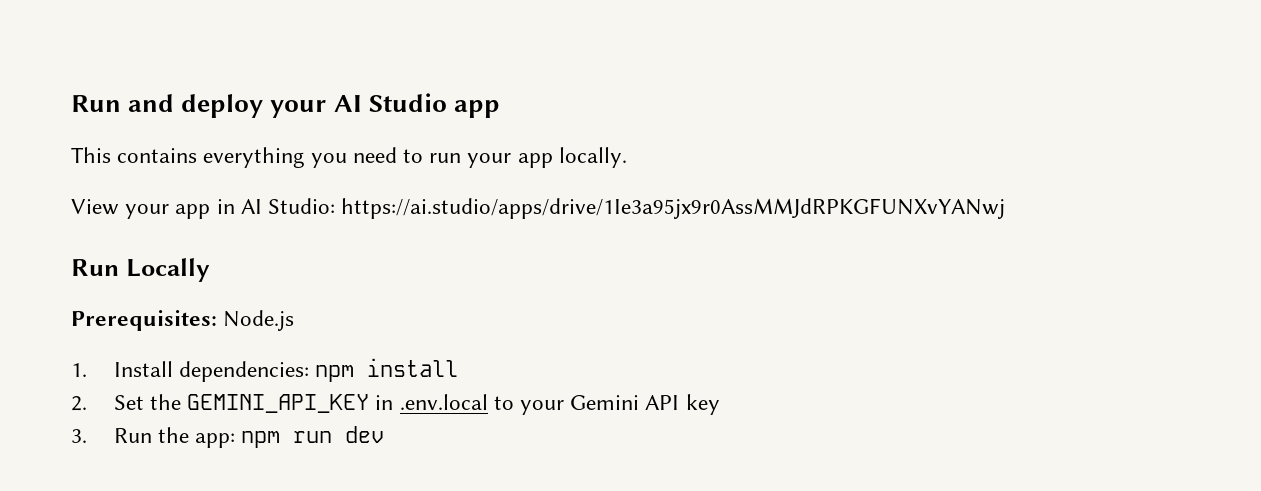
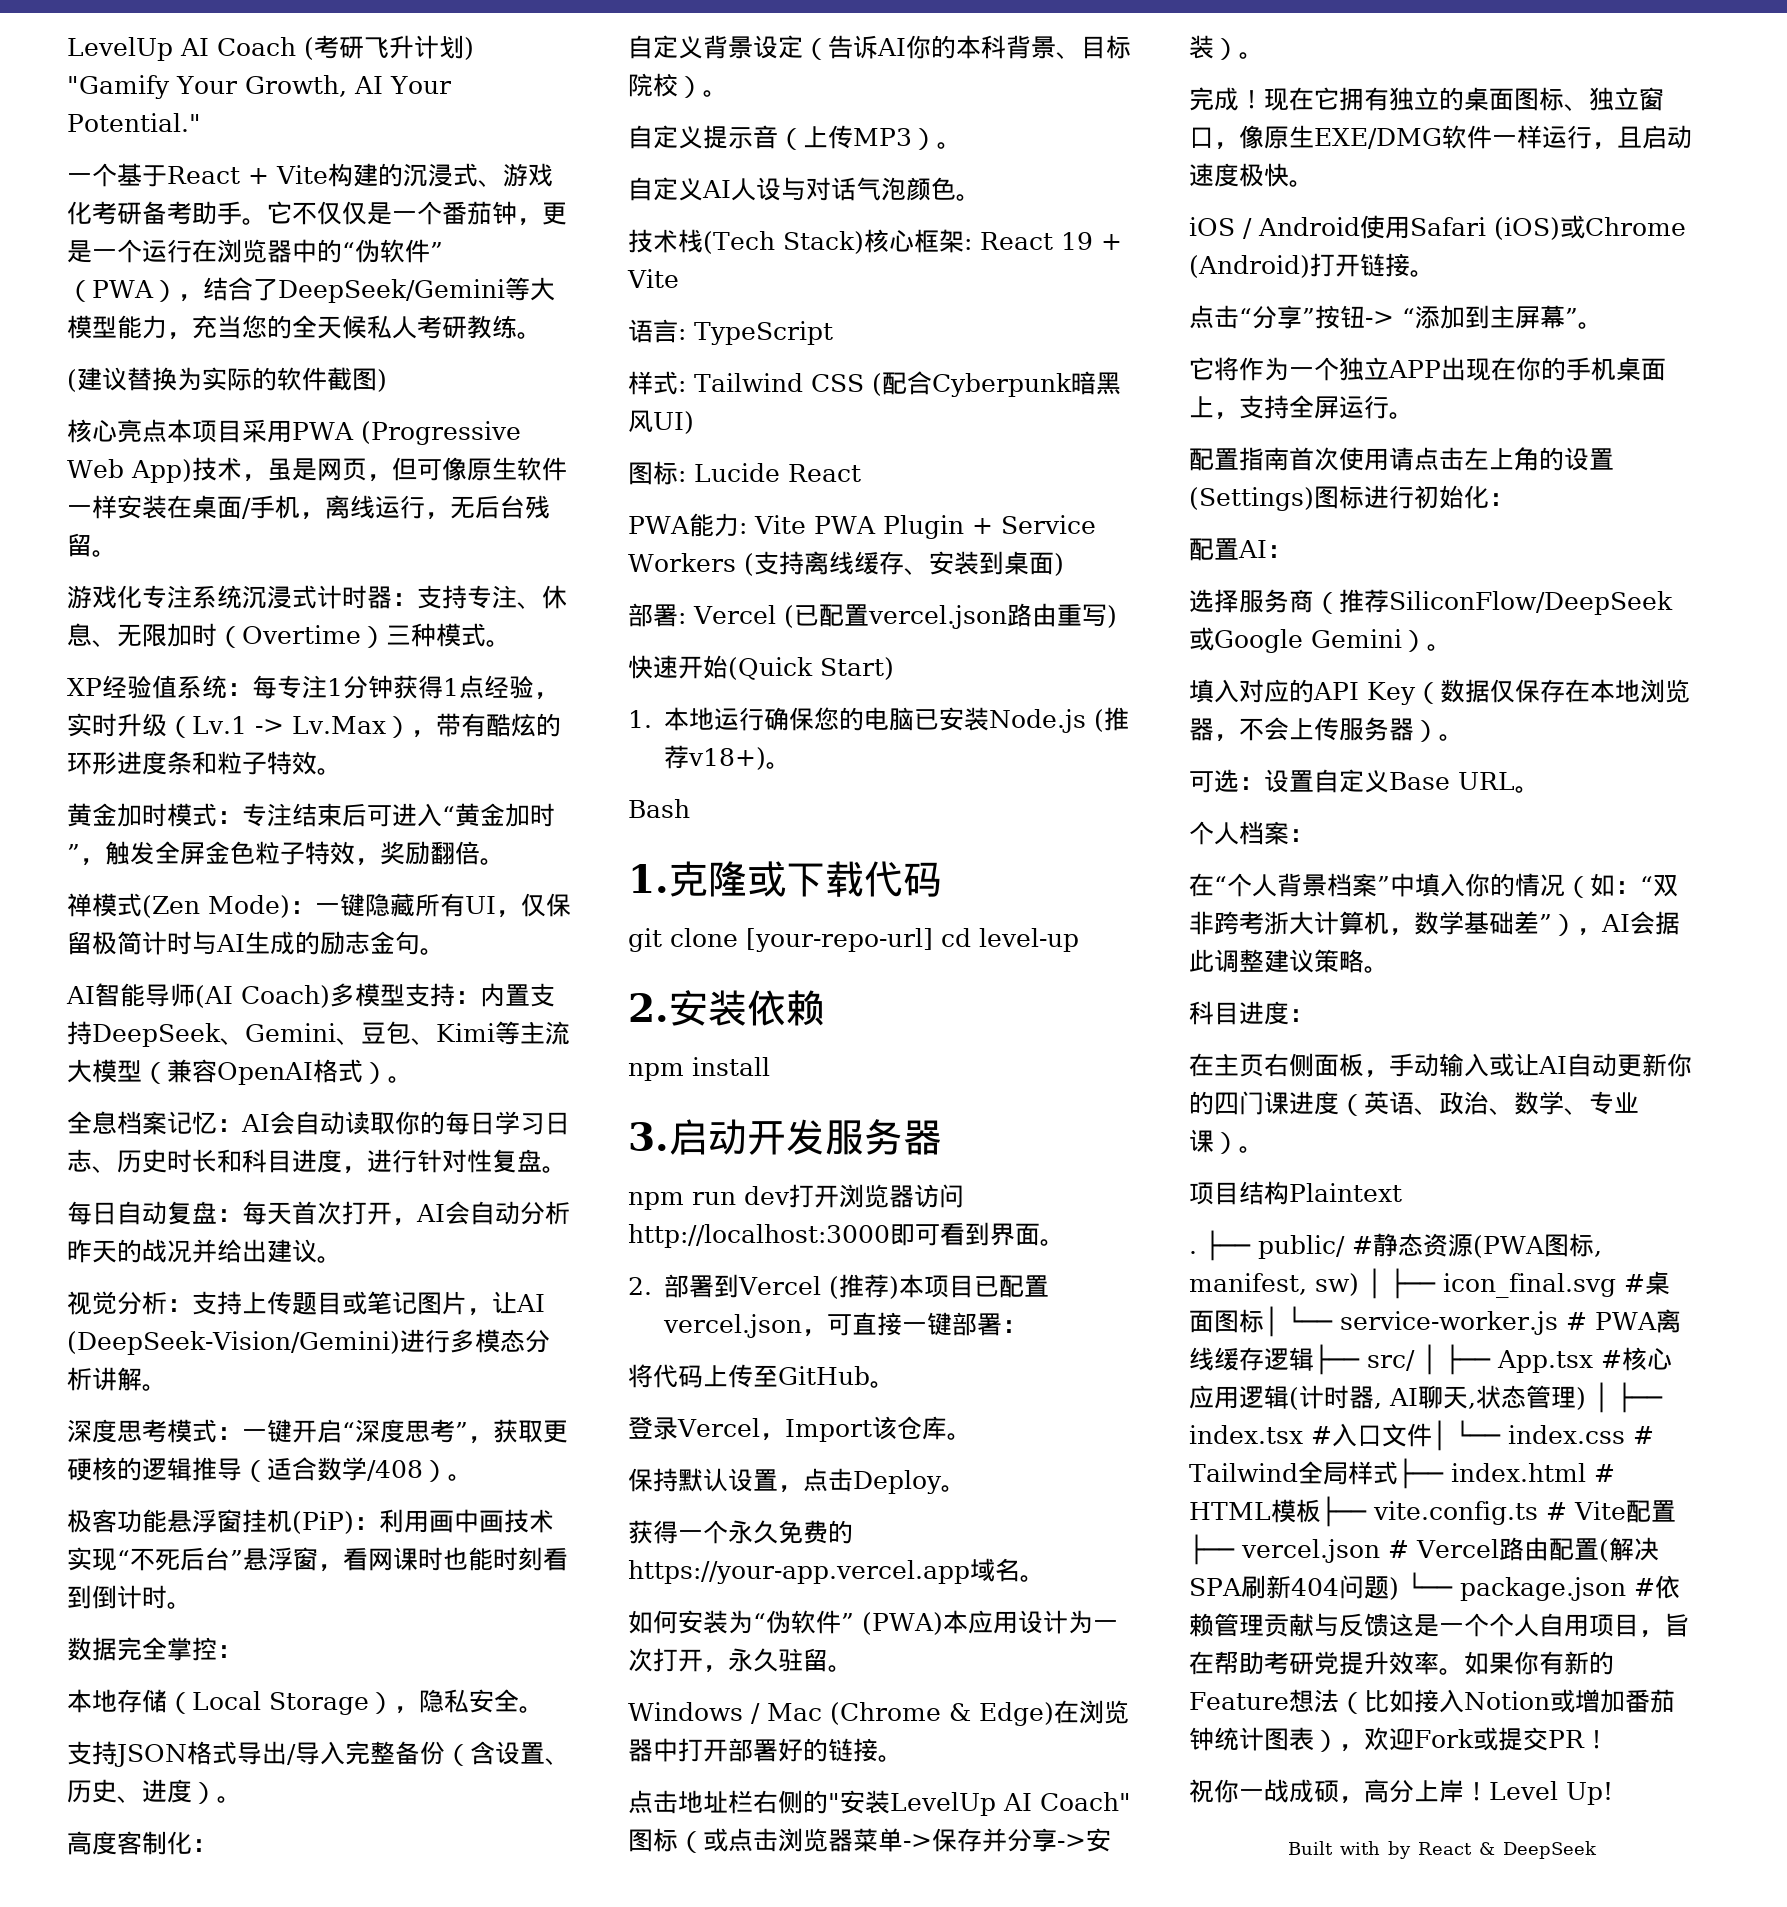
- Run and deploy your AI Studio app
- This contains everything you need to run your app locally.
- View your app in AI Studio: https://ai.studio/apps/drive/1Ie3a95jx9r0AssMMJdRPKGFUNXvYANwj
- Run Locally
- Prerequisites: Node.js
- 1. Install dependencies: npm install
- 2. Set the GEMINI_API_KEY in .env.local to your Gemini API key
- 3. Run the app: npm run dev
+ LevelUp AI Coach (考研飞升计划) "Gamify Your Growth, AI Your Potential."
+ 一个基于React + Vite构建的沉浸式、游戏化考研备考助手。它不仅仅是一个番茄钟，更是一个运行在浏览器中的“伪软件”（PWA），结合了DeepSeek/Gemini等大模型能力，充当您的全天候私人考研教练。
+ (建议替换为实际的软件截图)
+ 核心亮点本项目采用PWA (Progressive Web App)技术，虽是网页，但可像原生软件一样安装在桌面/手机，离线运行，无后台残留。
+ 游戏化专注系统沉浸式计时器：支持专注、休息、无限加时（Overtime）三种模式。
+ XP经验值系统：每专注1分钟获得1点经验，实时升级（Lv.1 -> Lv.Max），带有酷炫的环形进度条和粒子特效。
+ 黄金加时模式：专注结束后可进入“黄金加时”，触发全屏金色粒子特效，奖励翻倍。
+ 禅模式(Zen Mode)：一键隐藏所有UI，仅保留极简计时与AI生成的励志金句。
+ AI智能导师(AI Coach)多模型支持：内置支持DeepSeek、Gemini、豆包、Kimi等主流大模型（兼容OpenAI格式）。
+ 全息档案记忆：AI会自动读取你的每日学习日志、历史时长和科目进度，进行针对性复盘。
+ 每日自动复盘：每天首次打开，AI会自动分析昨天的战况并给出建议。
+ 视觉分析：支持上传题目或笔记图片，让AI (DeepSeek-Vision/Gemini)进行多模态分析讲解。
+ 深度思考模式：一键开启“深度思考”，获取更硬核的逻辑推导（适合数学/408）。
+ 极客功能悬浮窗挂机(PiP)：利用画中画技术实现“不死后台”悬浮窗，看网课时也能时刻看到倒计时。
+ 数据完全掌控：
+ 本地存储（Local Storage），隐私安全。
+ 支持JSON格式导出/导入完整备份（含设置、历史、进度）。
+ 高度客制化：
+ 自定义背景设定（告诉AI你的本科背景、目标院校）。
+ 自定义提示音（上传MP3）。
+ 自定义AI人设与对话气泡颜色。
+ 技术栈(Tech Stack)核心框架: React 19 + Vite
+ 语言: TypeScript
+ 样式: Tailwind CSS (配合Cyberpunk暗黑风UI)
+ 图标: Lucide React
+ PWA能力: Vite PWA Plugin + Service Workers (支持离线缓存、安装到桌面)
+ 部署: Vercel (已配置vercel.json路由重写)
+ 快速开始(Quick Start)
+ 1.本地运行确保您的电脑已安装Node.js (推荐v18+)。
+ Bash
+ 1.克隆或下载代码
+ git clone [your-repo-url] cd level-up
+ 2.安装依赖
+ npm install
+ 3.启动开发服务器
+ npm run dev打开浏览器访问http://localhost:3000即可看到界面。
+ 2.部署到Vercel (推荐)本项目已配置vercel.json，可直接一键部署：
+ 将代码上传至GitHub。
+ 登录Vercel，Import该仓库。
+ 保持默认设置，点击Deploy。
+ 获得一个永久免费的https://your-app.vercel.app域名。
+ 如何安装为“伪软件” (PWA)本应用设计为一次打开，永久驻留。
+ Windows / Mac (Chrome & Edge)在浏览器中打开部署好的链接。
+ 点击地址栏右侧的"安装LevelUp AI Coach"图标（或点击浏览器菜单->保存并分享->安装）。
+ 完成！现在它拥有独立的桌面图标、独立窗口，像原生EXE/DMG软件一样运行，且启动速度极快。
+ iOS / Android使用Safari (iOS)或Chrome (Android)打开链接。
+ 点击“分享”按钮-> “添加到主屏幕”。
+ 它将作为一个独立APP出现在你的手机桌面上，支持全屏运行。
+ 配置指南首次使用请点击左上角的设置(Settings)图标进行初始化：
+ 配置AI：
+ 选择服务商（推荐SiliconFlow/DeepSeek或Google Gemini）。
+ 填入对应的API Key（数据仅保存在本地浏览器，不会上传服务器）。
+ 可选：设置自定义Base URL。
+ 个人档案：
+ 在“个人背景档案”中填入你的情况（如：“双非跨考浙大计算机，数学基础差”），AI会据此调整建议策略。
+ 科目进度：
+ 在主页右侧面板，手动输入或让AI自动更新你的四门课进度（英语、政治、数学、专业课）。
+ 项目结构Plaintext
+ . ├── public/ #静态资源(PWA图标, manifest, sw) │ ├── icon_final.svg #桌面图标│ └── service-worker.js # PWA离线缓存逻辑├── src/ │ ├── App.tsx #核心应用逻辑(计时器, AI聊天,状态管理) │ ├── index.tsx #入口文件│ └── index.css # Tailwind全局样式├── index.html # HTML模板├── vite.config.ts # Vite配置├── vercel.json # Vercel路由配置(解决SPA刷新404问题) └── package.json #依赖管理贡献与反馈这是一个个人自用项目，旨在帮助考研党提升效率。如果你有新的Feature想法（比如接入Notion或增加番茄钟统计图表），欢迎Fork或提交PR！
+ 祝你一战成硕，高分上岸！Level Up!
+ Built with by React & DeepSeek

